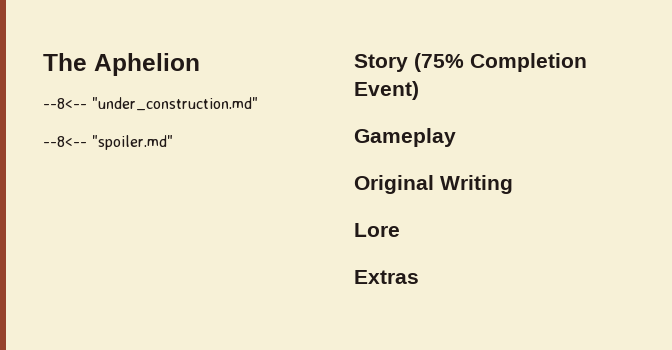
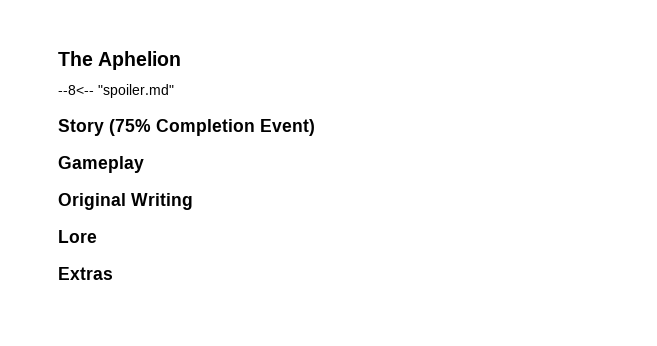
- --8<-- "under_construction.md"

